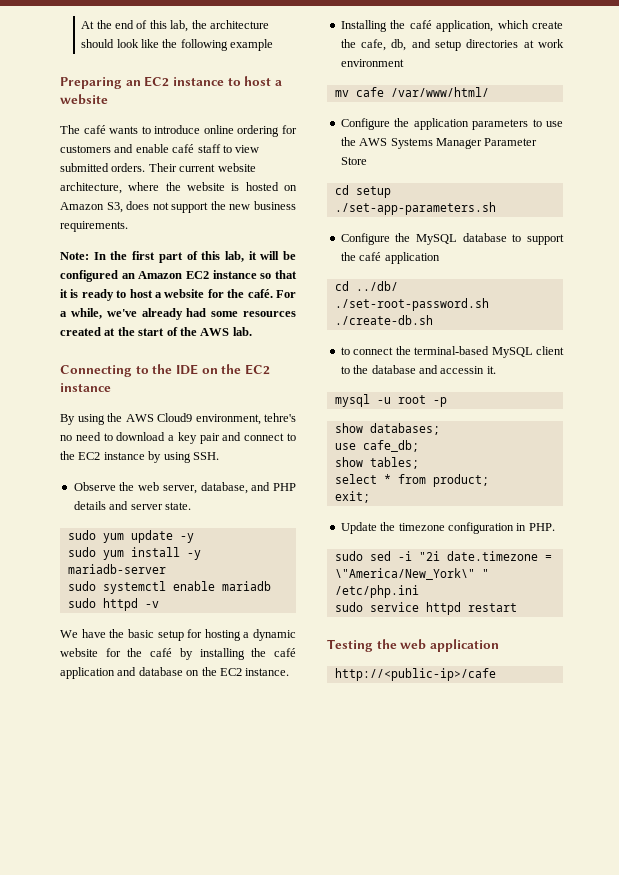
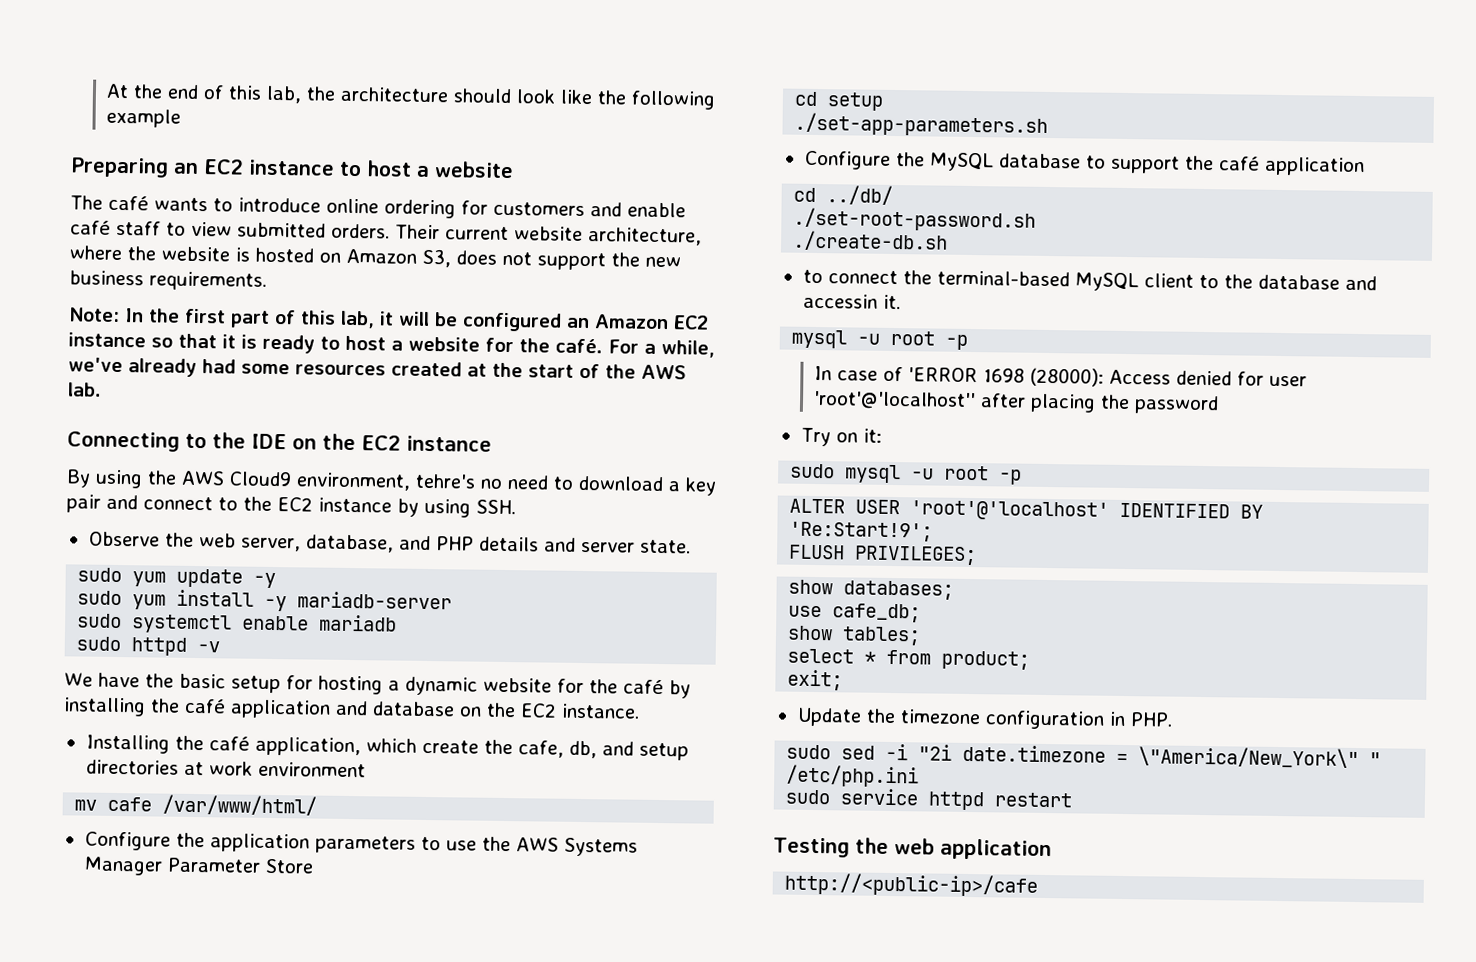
+ In case of 'ERROR 1698 (28000): Access denied for user 'root'@'localhost'' after placing the password
+ Try on it:
+ sudo mysql -u root -p
+ ALTER USER 'root'@'localhost' IDENTIFIED BY 'Re:Start!9';
+ FLUSH PRIVILEGES;

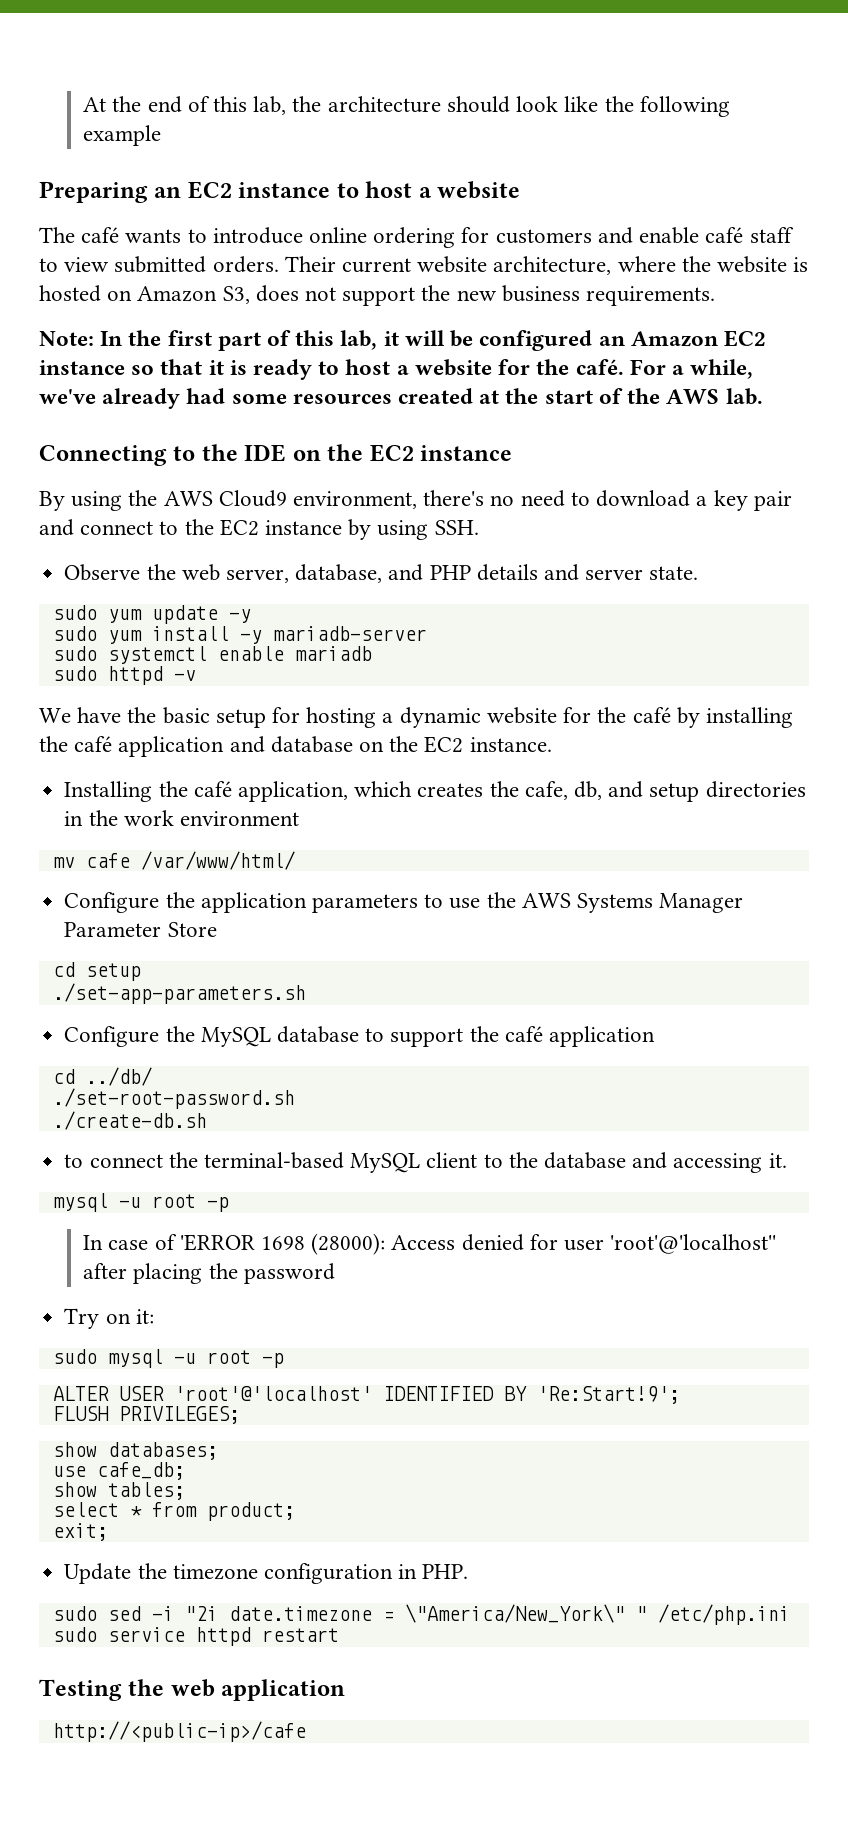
- By using the AWS Cloud9 environment, tehre's no need to download a key pair and connect to the EC2 instance by using SSH.
+ By using the AWS Cloud9 environment, there's no need to download a key pair and connect to the EC2 instance by using SSH.
- Installing the café application, which create the cafe, db, and setup directories at work environment
+ Installing the café application, which creates the cafe, db, and setup directories in the work environment
- to connect the terminal-based MySQL client to the database and accessin it.
+ to connect the terminal-based MySQL client to the database and accessing it.

